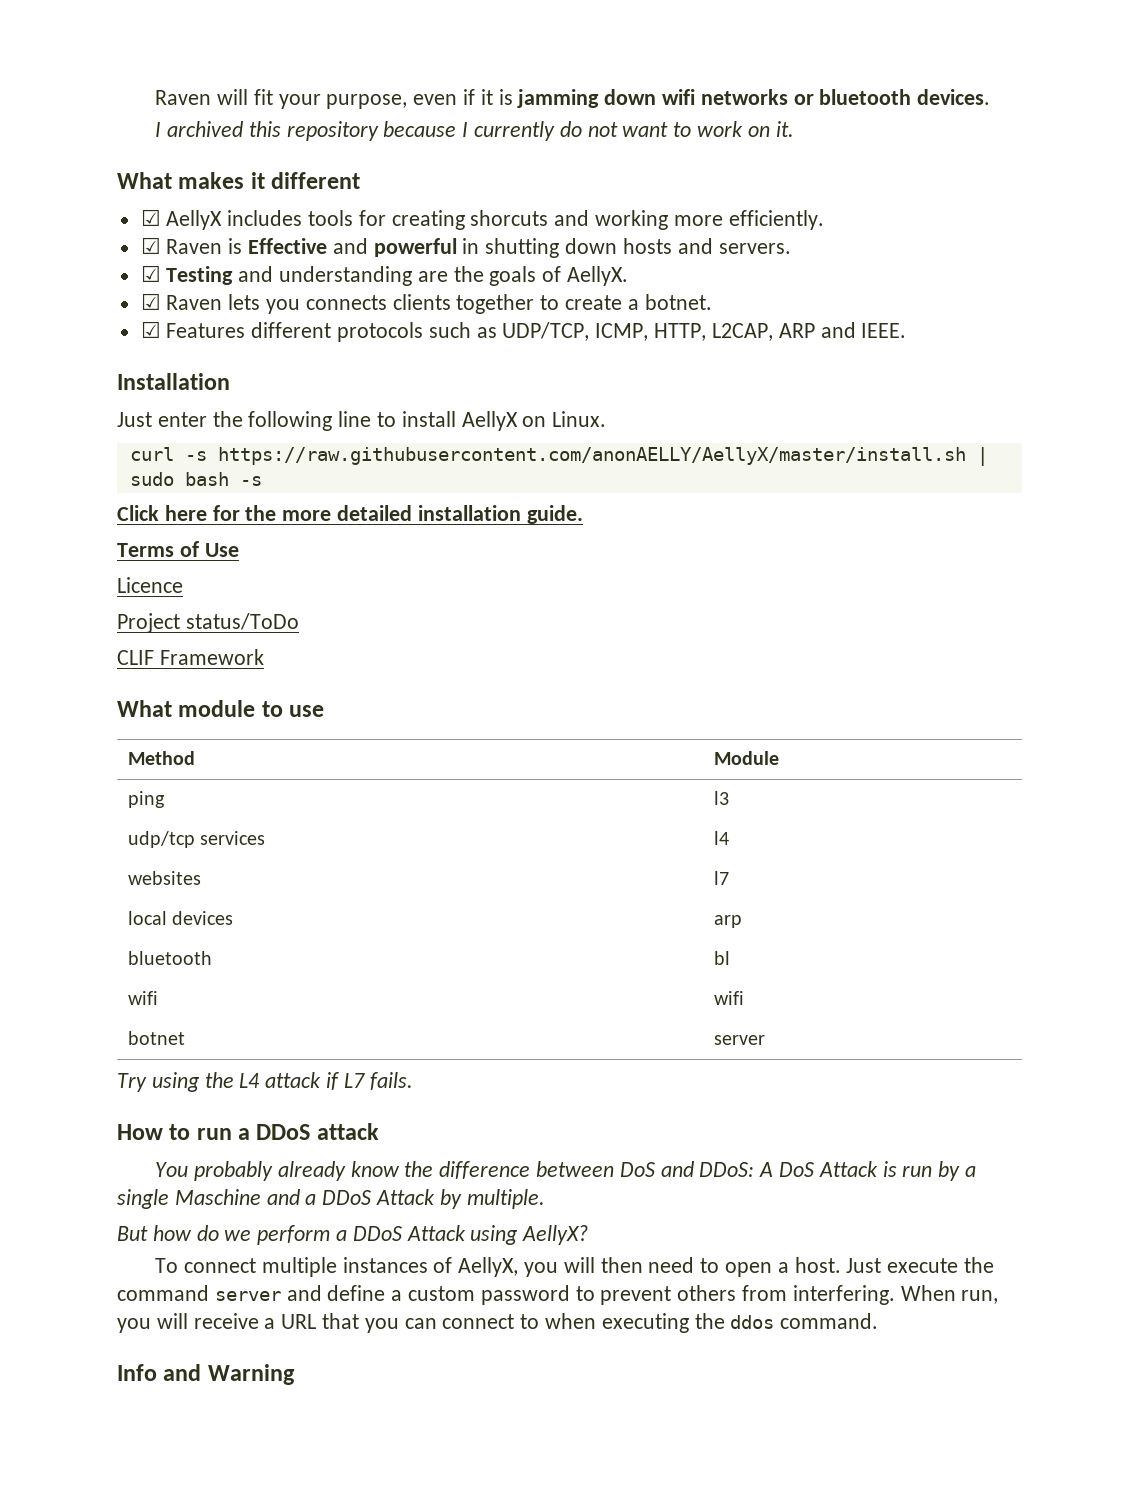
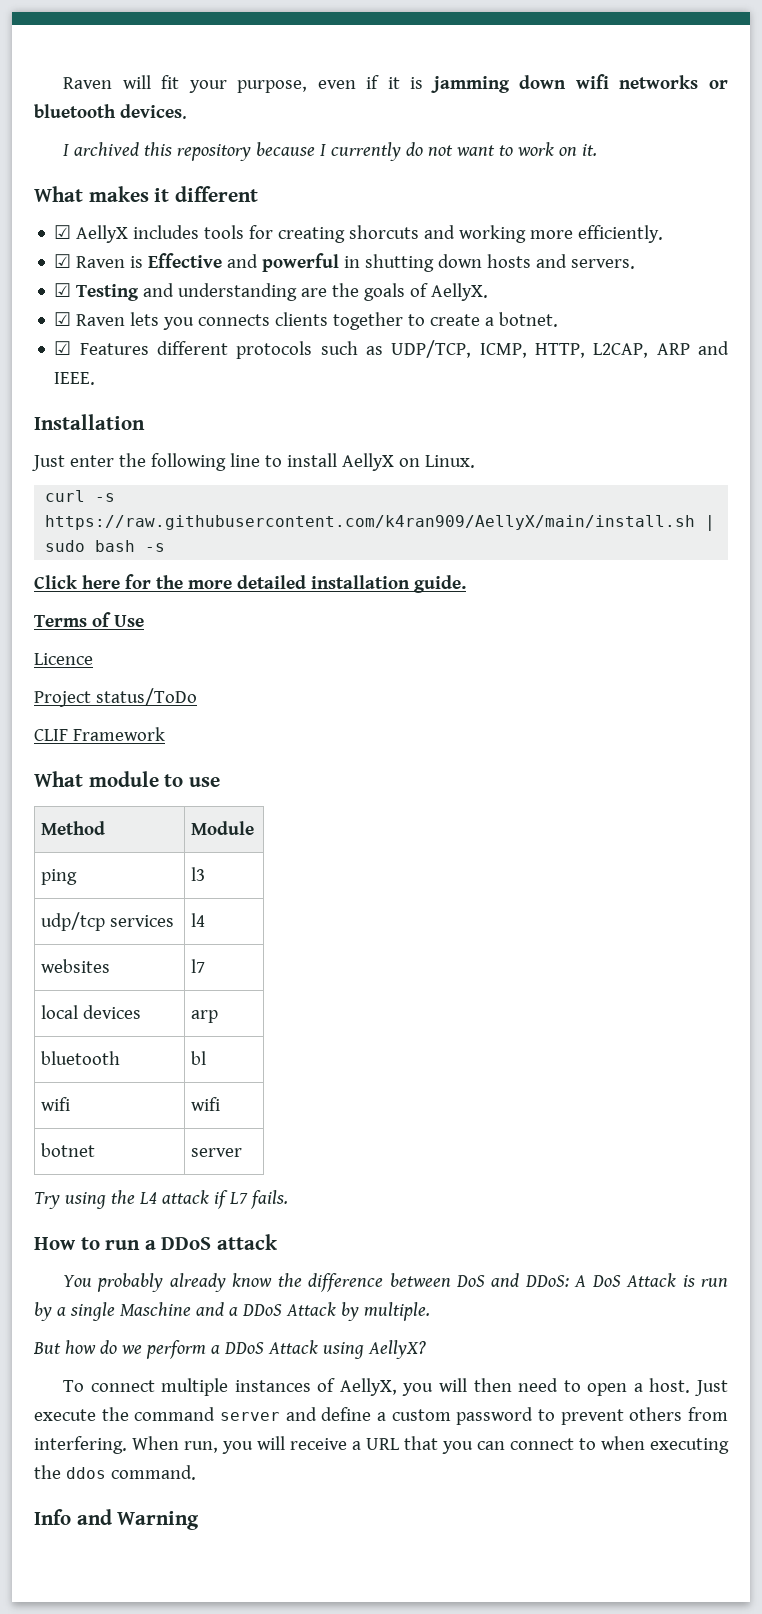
- curl -s https://raw.githubusercontent.com/anonAELLY/AellyX/master/install.sh | sudo bash -s
+ curl -s https://raw.githubusercontent.com/k4ran909/AellyX/main/install.sh | sudo bash -s

